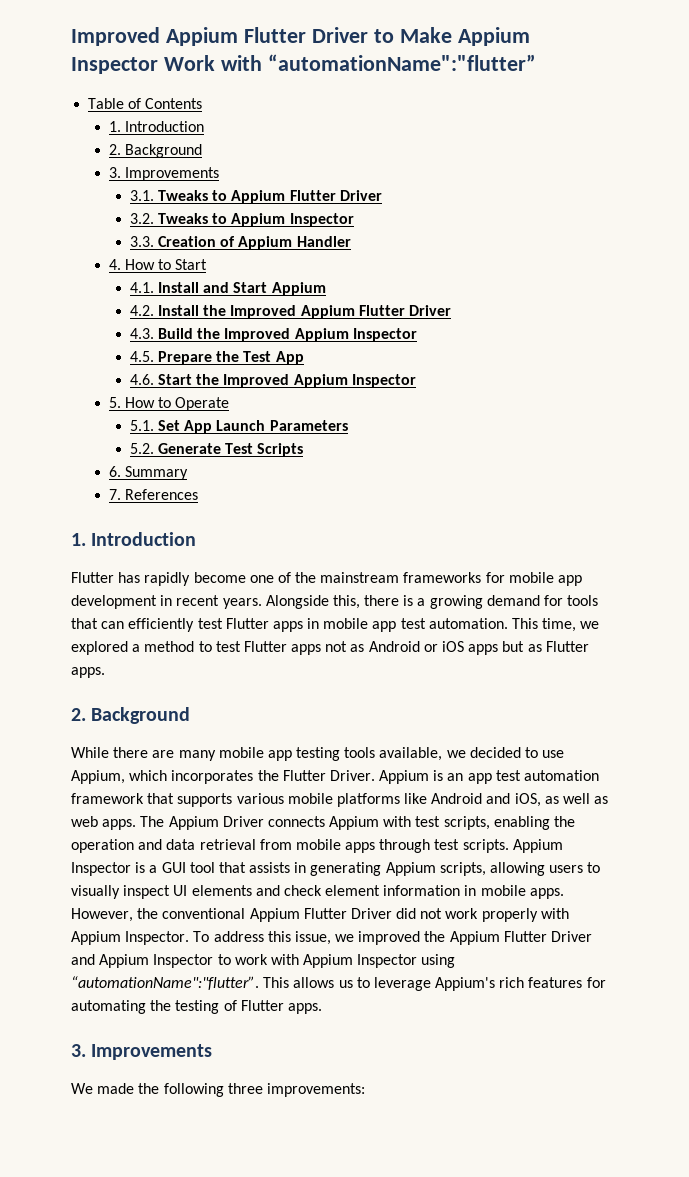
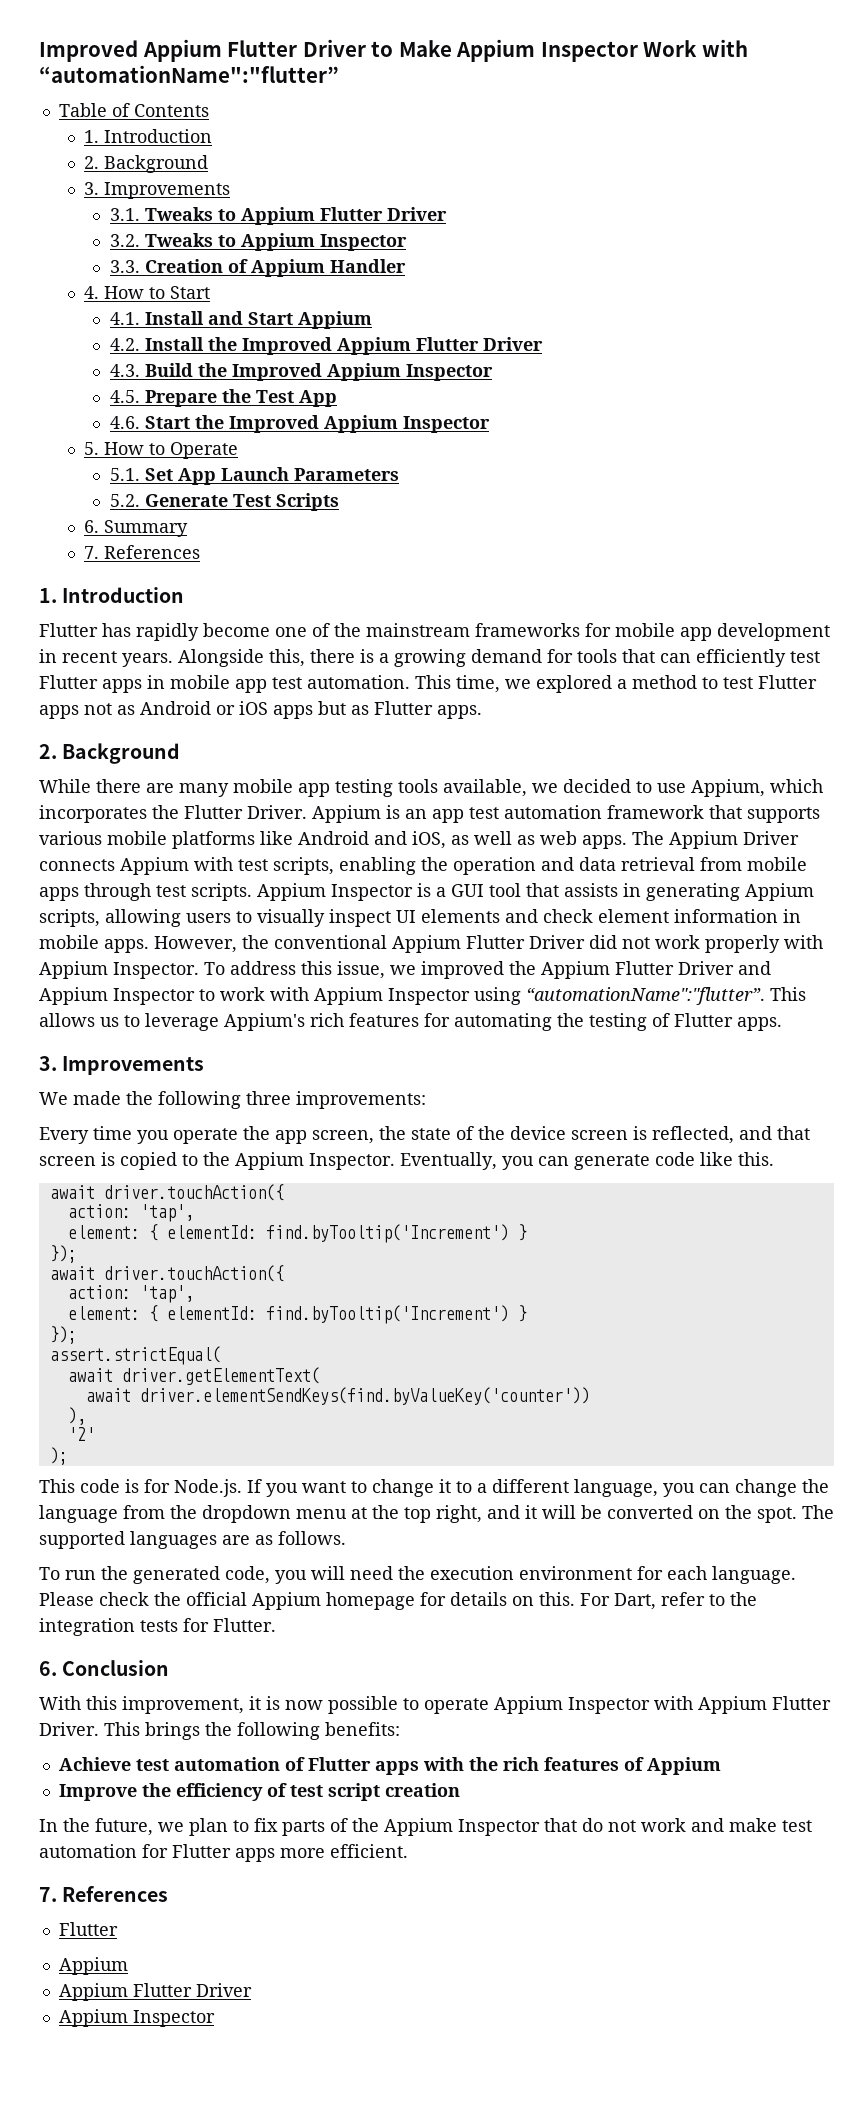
+ Every time you operate the app screen, the state of the device screen is reflected, and that screen is copied to the Appium Inspector. Eventually, you can generate code like this.
+ await driver.touchAction({
+ action: 'tap',
+ element: { elementId: find.byTooltip('Increment') }
+ });
+ await driver.touchAction({
+ action: 'tap',
+ element: { elementId: find.byTooltip('Increment') }
+ });
+ assert.strictEqual(
+ await driver.getElementText(
+ await driver.elementSendKeys(find.byValueKey('counter'))
+ ),
+ '2'
+ );
+ This code is for Node.js. If you want to change it to a different language, you can change the language from the dropdown menu at the top right, and it will be converted on the spot. The supported languages are as follows.
+ To run the generated code, you will need the execution environment for each language. Please check the official Appium homepage for details on this. For Dart, refer to the integration tests for Flutter.
+ 6. Conclusion
+ With this improvement, it is now possible to operate Appium Inspector with Appium Flutter Driver. This brings the following benefits:
+ Achieve test automation of Flutter apps with the rich features of Appium
+ Improve the efficiency of test script creation
+ In the future, we plan to fix parts of the Appium Inspector that do not work and make test automation for Flutter apps more efficient.
+ 7. References
+ Flutter
+ Appium
+ Appium Flutter Driver
+ Appium Inspector

